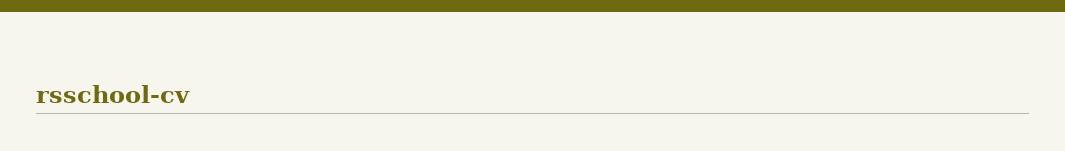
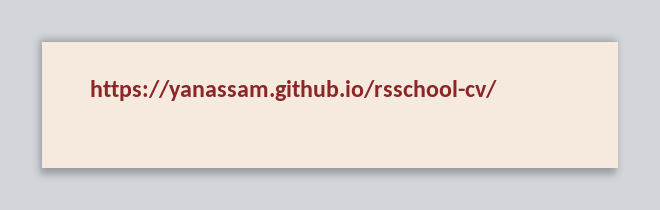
- rsschool-cv
+ https://yanassam.github.io/rsschool-cv/

